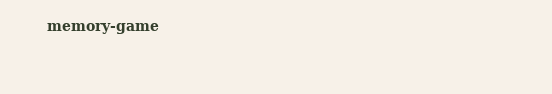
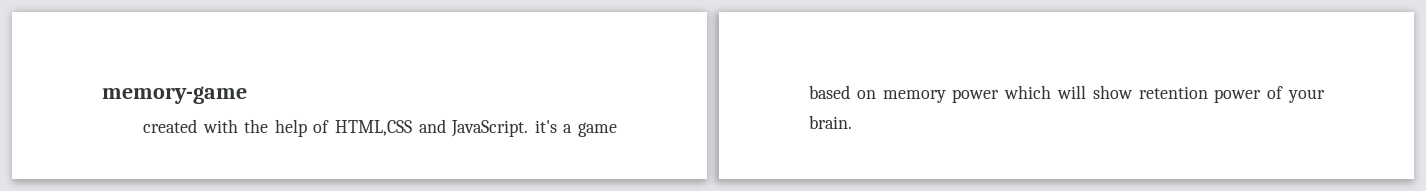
+ created with the help of HTML,CSS and JavaScript. it's a game based on memory power which will show retention power of your brain.

